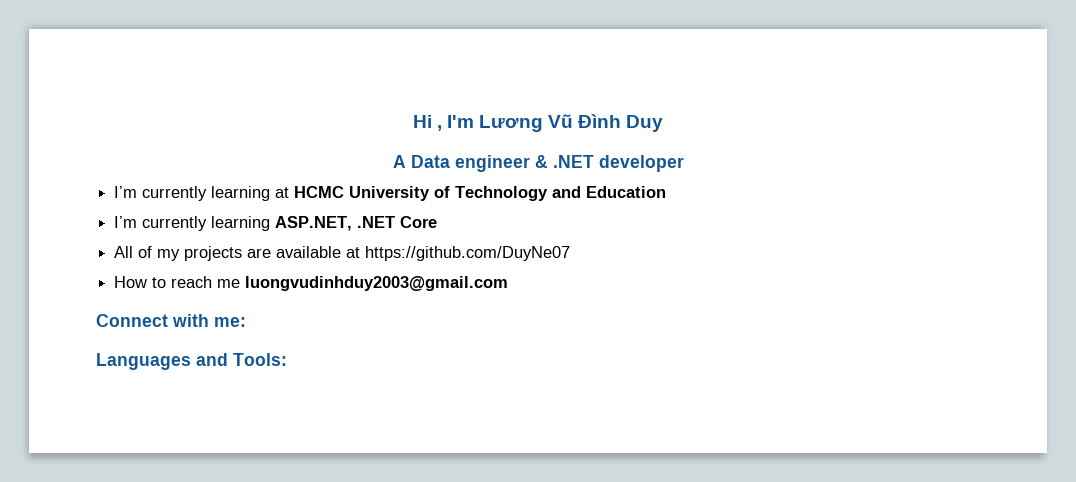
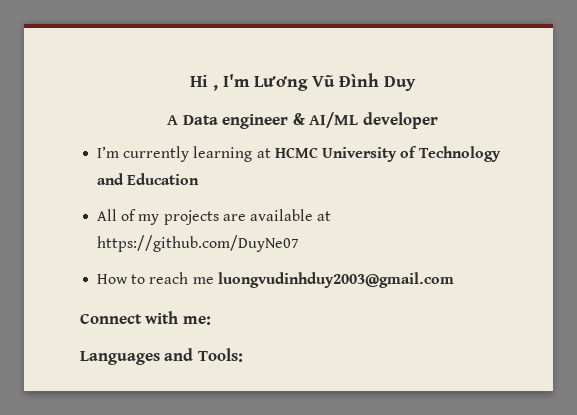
- A Data engineer & .NET developer
+ A Data engineer & AI/ML developer
- I’m currently learning ASP.NET, .NET Core

